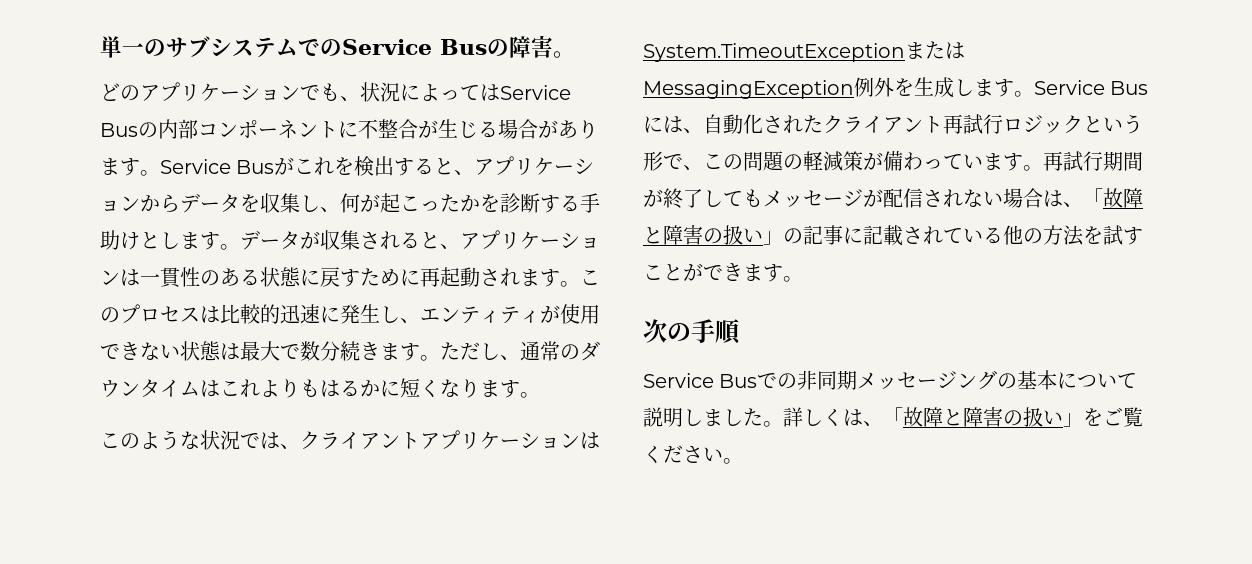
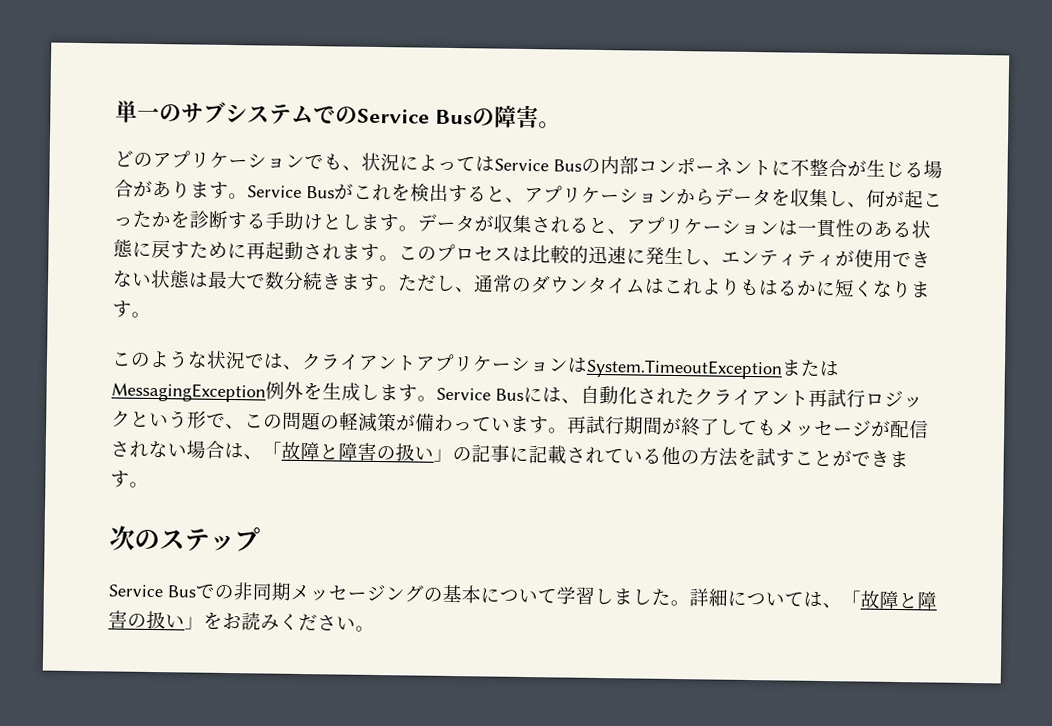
- 次の手順
+ 次のステップ
- Service Busでの非同期メッセージングの基本について説明しました。
+ Service Busでの非同期メッセージングの基本について学習しました。
- 詳しくは、「故障と障害の扱い」をご覧ください。
+ 詳細については、「故障と障害の扱い」をお読みください。

